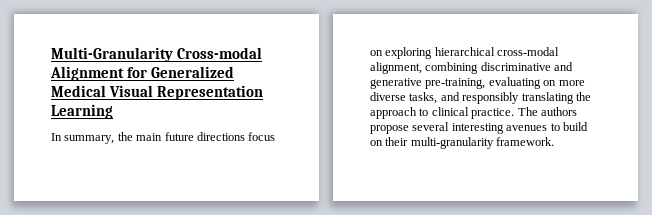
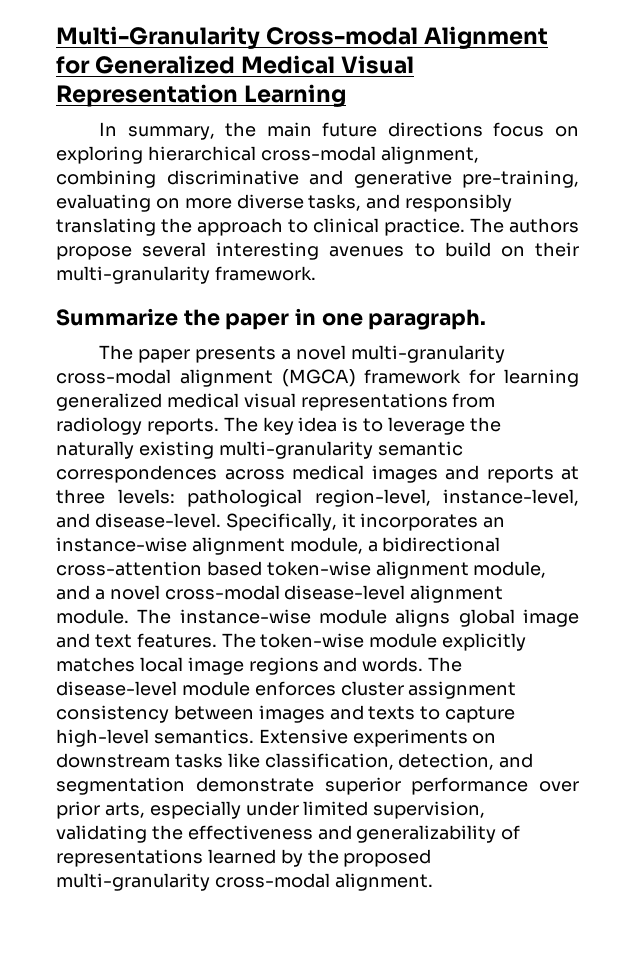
+ Summarize the paper in one paragraph.
+ The paper presents a novel multi-granularity cross-modal alignment (MGCA) framework for learning generalized medical visual representations from radiology reports. The key idea is to leverage the naturally existing multi-granularity semantic correspondences across medical images and reports at three levels: pathological region-level, instance-level, and disease-level. Specifically, it incorporates an instance-wise alignment module, a bidirectional cross-attention based token-wise alignment module, and a novel cross-modal disease-level alignment module. The instance-wise module aligns global image and text features. The token-wise module explicitly matches local image regions and words. The disease-level module enforces cluster assignment consistency between images and texts to capture high-level semantics. Extensive experiments on downstream tasks like classification, detection, and segmentation demonstrate superior performance over prior arts, especially under limited supervision, validating the effectiveness and generalizability of representations learned by the proposed multi-granularity cross-modal alignment.

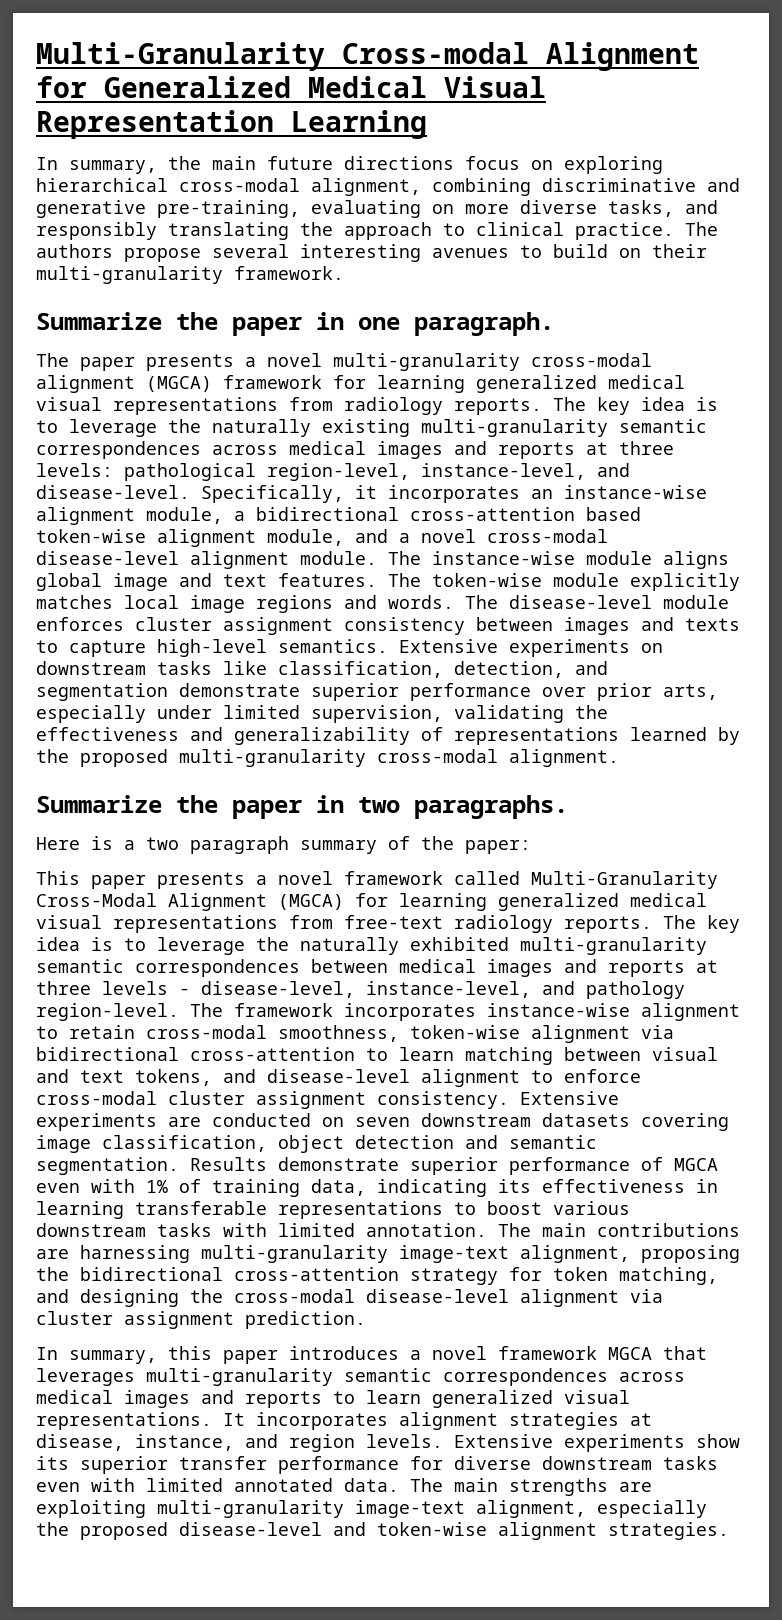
+ Summarize the paper in two paragraphs.
+ Here is a two paragraph summary of the paper:
+ This paper presents a novel framework called Multi-Granularity Cross-Modal Alignment (MGCA) for learning generalized medical visual representations from free-text radiology reports. The key idea is to leverage the naturally exhibited multi-granularity semantic correspondences between medical images and reports at three levels - disease-level, instance-level, and pathology region-level. The framework incorporates instance-wise alignment to retain cross-modal smoothness, token-wise alignment via bidirectional cross-attention to learn matching between visual and text tokens, and disease-level alignment to enforce cross-modal cluster assignment consistency. Extensive experiments are conducted on seven downstream datasets covering image classification, object detection and semantic segmentation. Results demonstrate superior performance of MGCA even with 1% of training data, indicating its effectiveness in learning transferable representations to boost various downstream tasks with limited annotation. The main contributions are harnessing multi-granularity image-text alignment, proposing the bidirectional cross-attention strategy for token matching, and designing the cross-modal disease-level alignment via cluster assignment prediction.
+ In summary, this paper introduces a novel framework MGCA that leverages multi-granularity semantic correspondences across medical images and reports to learn generalized visual representations. It incorporates alignment strategies at disease, instance, and region levels. Extensive experiments show its superior transfer performance for diverse downstream tasks even with limited annotated data. The main strengths are exploiting multi-granularity image-text alignment, especially the proposed disease-level and token-wise alignment strategies.

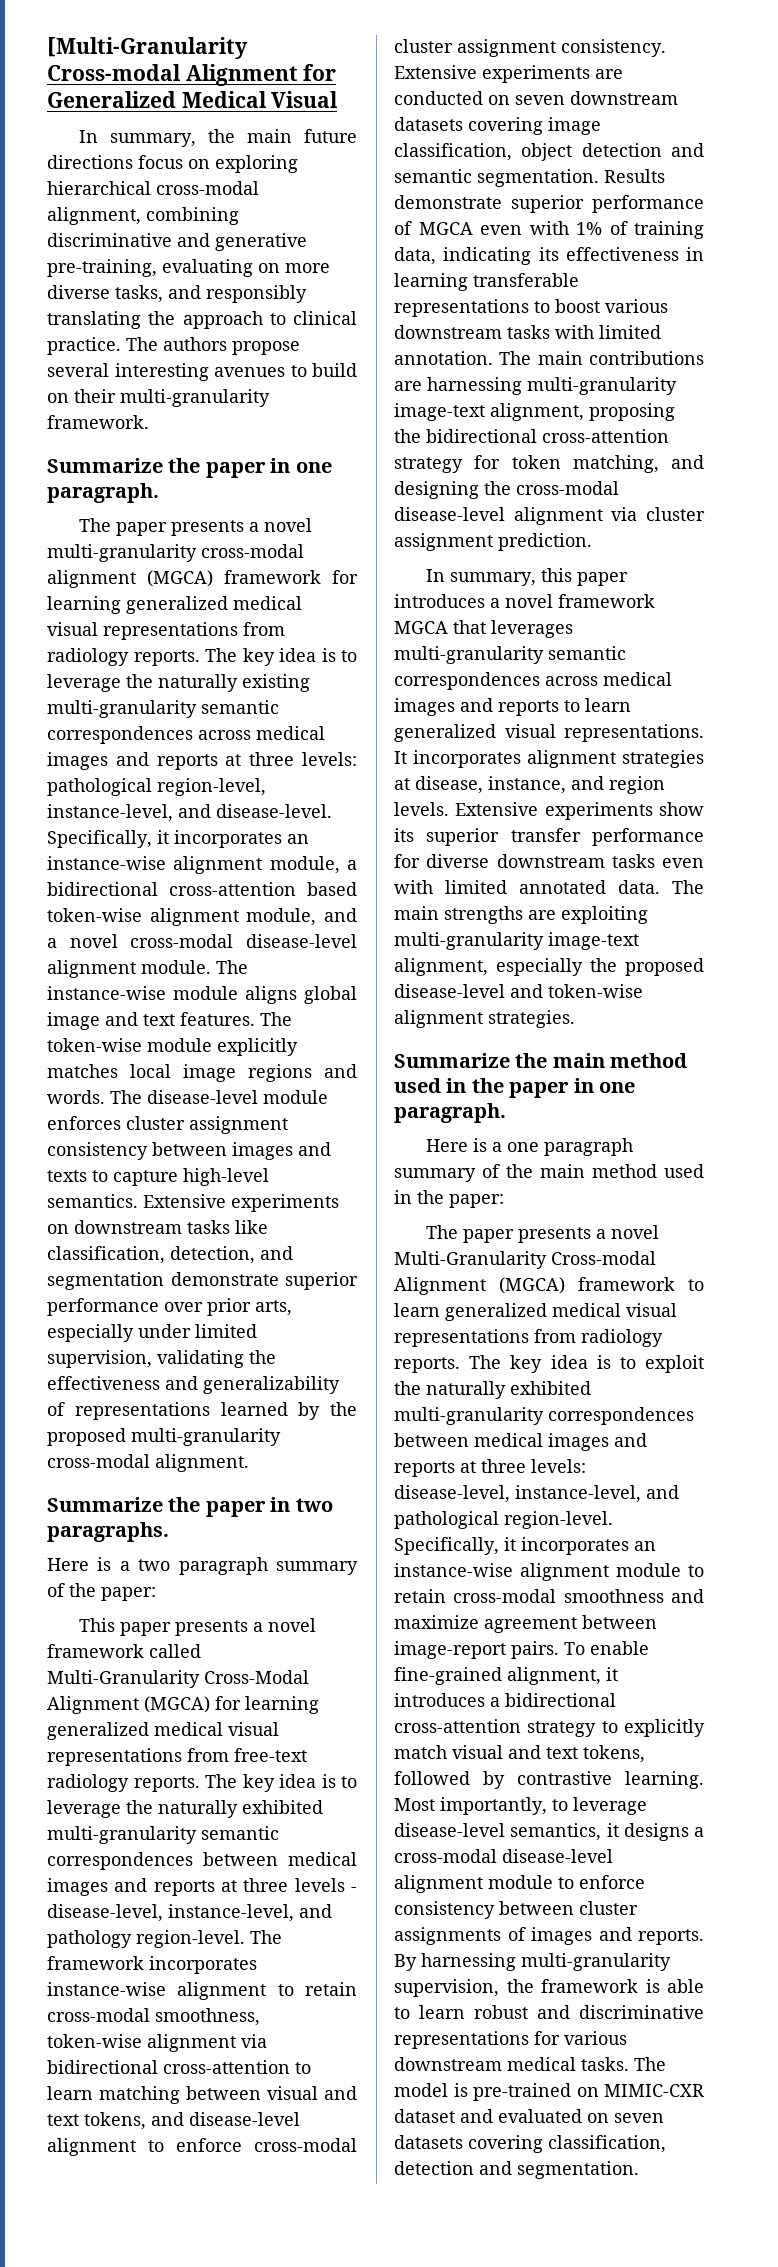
- Multi-Granularity Cross-modal Alignment for Generalized Medical Visual Representation Learning
+ [Multi-Granularity Cross-modal Alignment for Generalized Medical Visual
+ Summarize the main method used in the paper in one paragraph.
+ Here is a one paragraph summary of the main method used in the paper:
+ The paper presents a novel Multi-Granularity Cross-modal Alignment (MGCA) framework to learn generalized medical visual representations from radiology reports. The key idea is to exploit the naturally exhibited multi-granularity correspondences between medical images and reports at three levels: disease-level, instance-level, and pathological region-level. Specifically, it incorporates an instance-wise alignment module to retain cross-modal smoothness and maximize agreement between image-report pairs. To enable fine-grained alignment, it introduces a bidirectional cross-attention strategy to explicitly match visual and text tokens, followed by contrastive learning. Most importantly, to leverage disease-level semantics, it designs a cross-modal disease-level alignment module to enforce consistency between cluster assignments of images and reports. By harnessing multi-granularity supervision, the framework is able to learn robust and discriminative representations for various downstream medical tasks. The model is pre-trained on MIMIC-CXR dataset and evaluated on seven datasets covering classification, detection and segmentation.

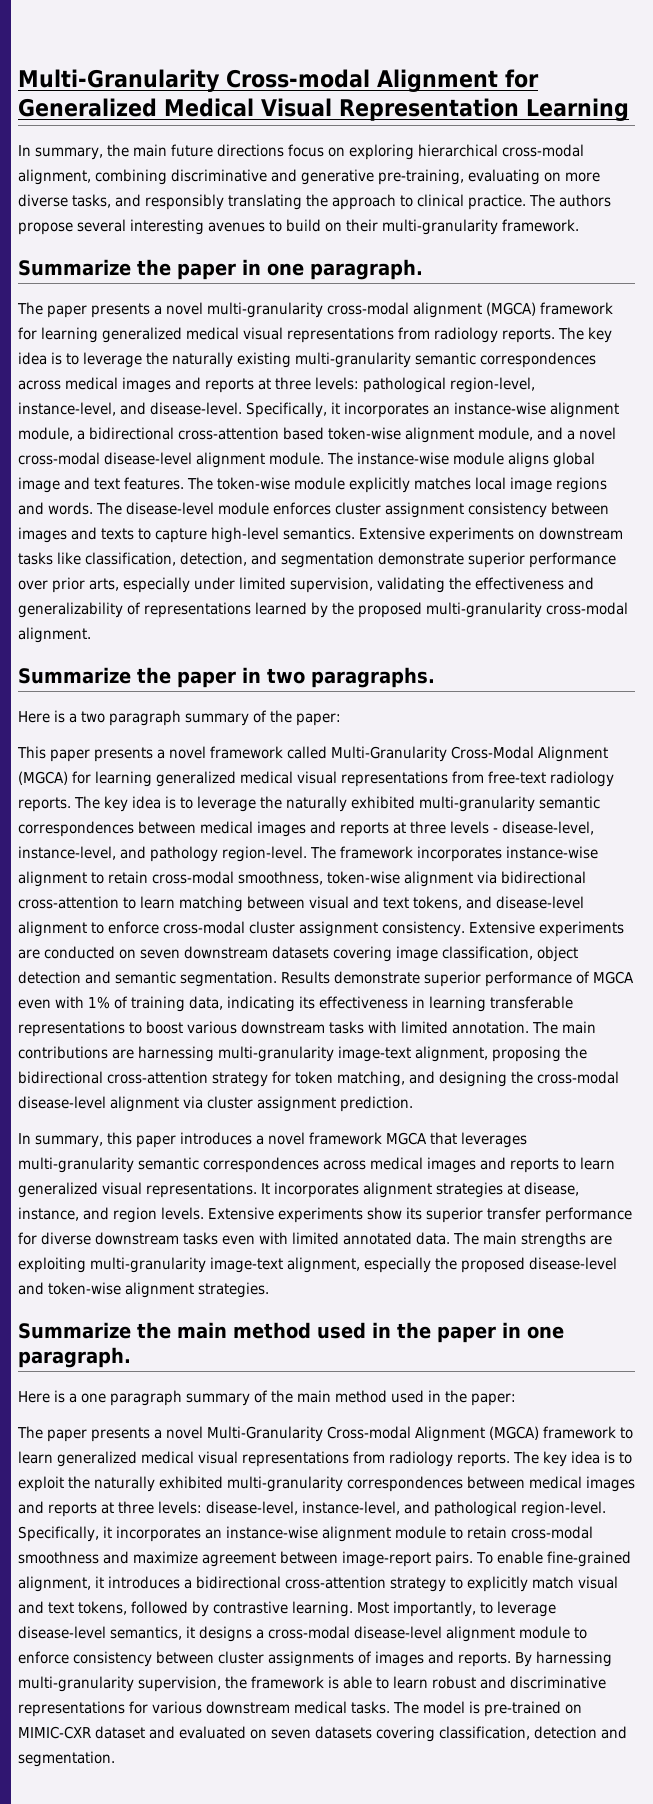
- [Multi-Granularity Cross-modal Alignment for Generalized Medical Visual
+ Multi-Granularity Cross-modal Alignment for Generalized Medical Visual Representation Learning

